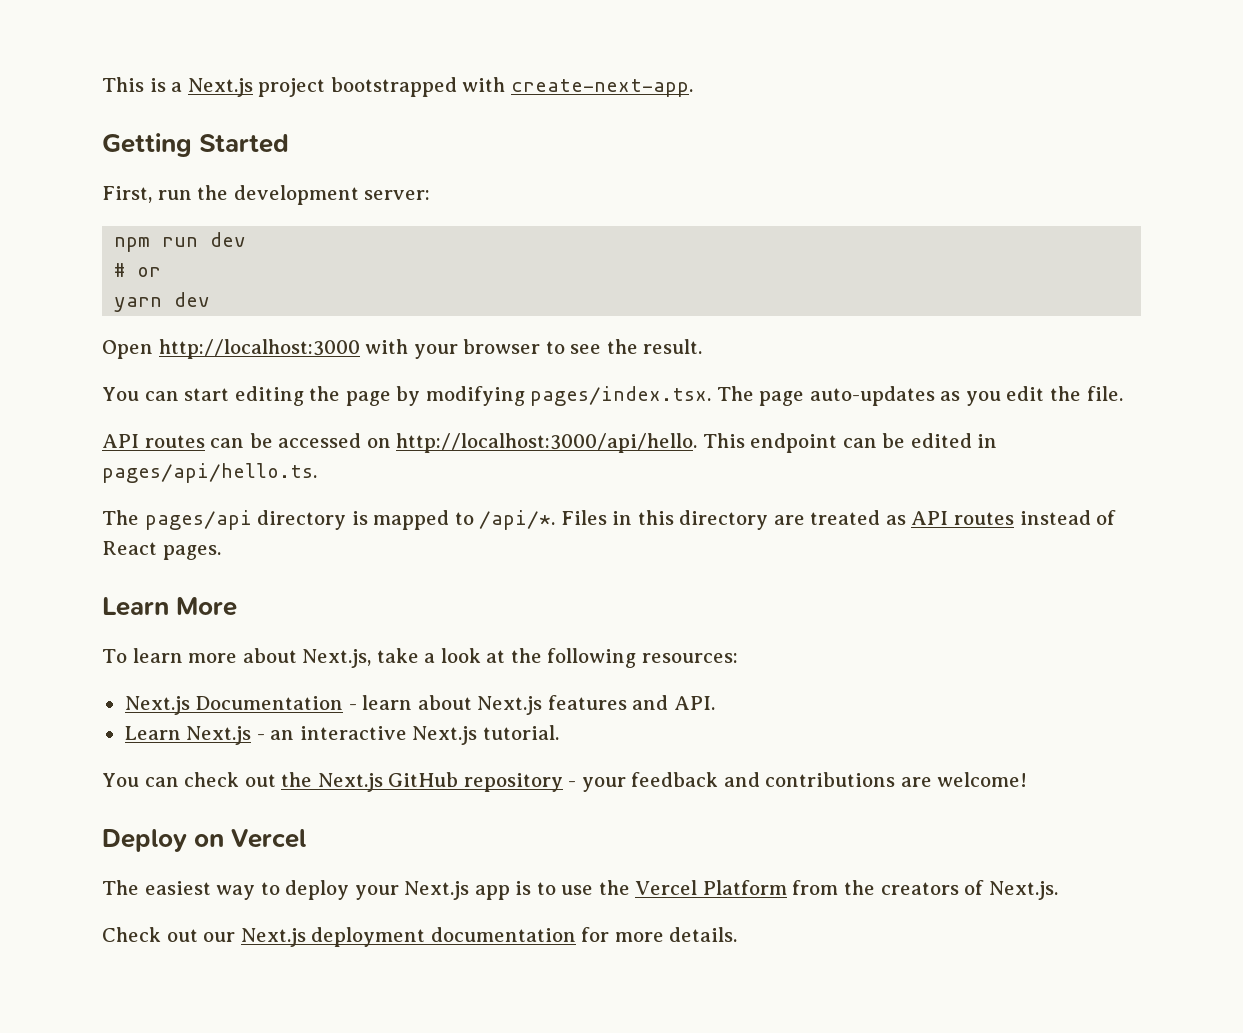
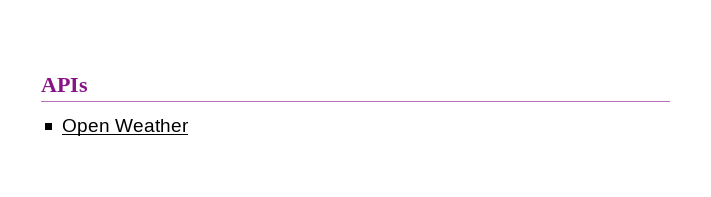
- This is a Next.js project bootstrapped with create-next-app.
- Getting Started
- First, run the development server:
- npm run dev
- # or
- yarn dev
- Open http://localhost:3000 with your browser to see the result.
- You can start editing the page by modifying pages/index.tsx. The page auto-updates as you edit the file.
- API routes can be accessed on http://localhost:3000/api/hello. This endpoint can be edited in pages/api/hello.ts.
- The pages/api directory is mapped to /api/*. Files in this directory are treated as API routes instead of React pages.
- Learn More
- To learn more about Next.js, take a look at the following resources:
- Next.js Documentation - learn about Next.js features and API.
- Learn Next.js - an interactive Next.js tutorial.
- You can check out the Next.js GitHub repository - your feedback and contributions are welcome!
- Deploy on Vercel
- The easiest way to deploy your Next.js app is to use the Vercel Platform from the creators of Next.js.
- Check out our Next.js deployment documentation for more details.
+ APIs
+ Open Weather

